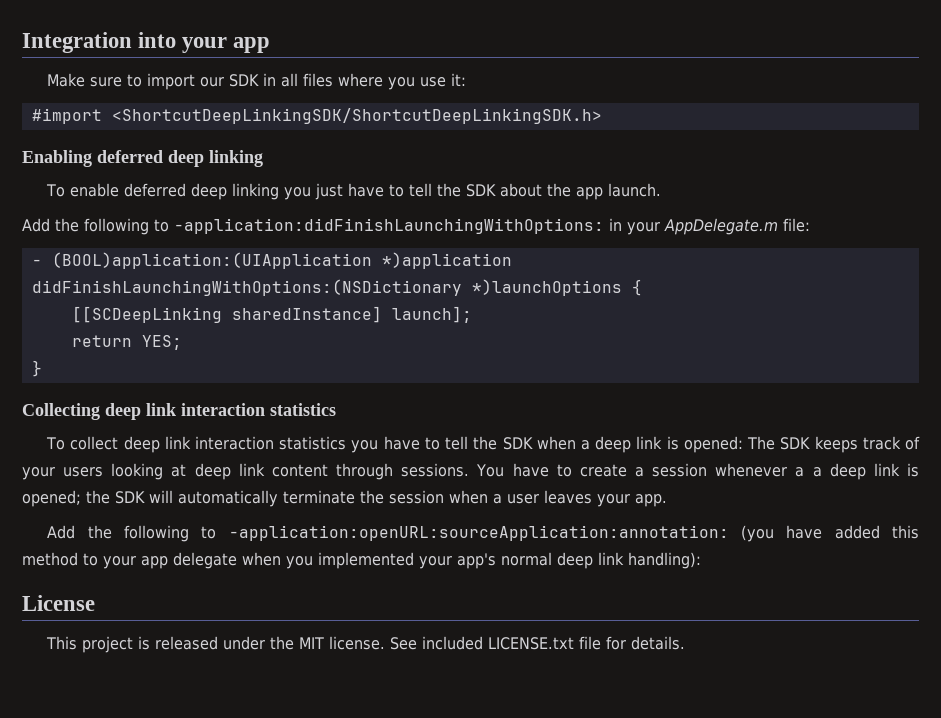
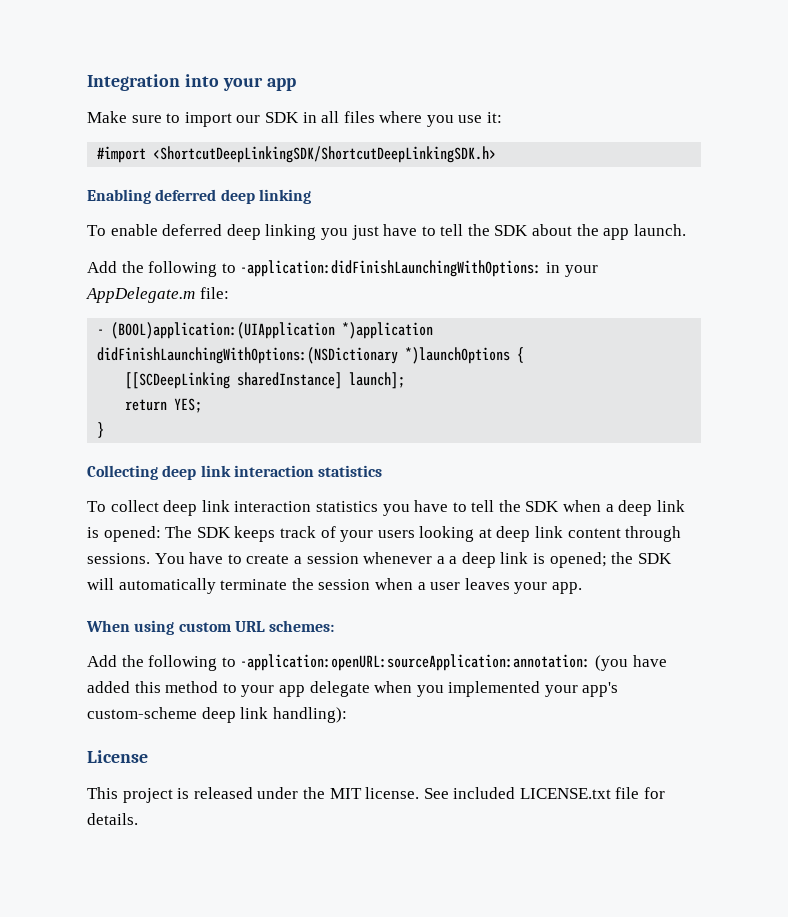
+ When using custom URL schemes:
- Add the following to -application:openURL:sourceApplication:annotation: (you have added this method to your app delegate when you implemented your app's normal deep link handling):
+ Add the following to -application:openURL:sourceApplication:annotation: (you have added this method to your app delegate when you implemented your app's custom-scheme deep link handling):

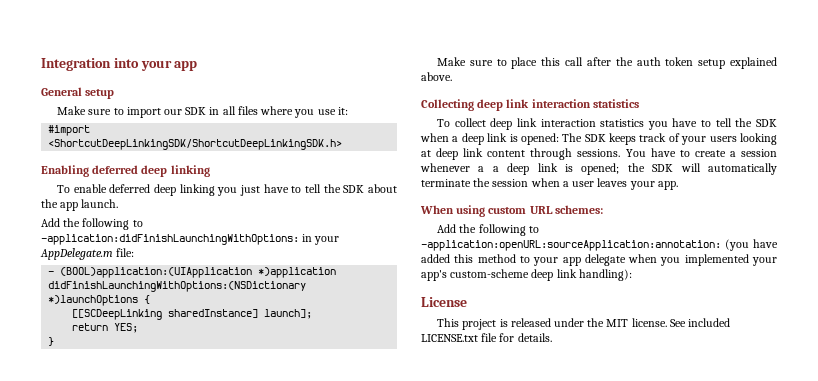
+ General setup
+ Make sure to place this call after the auth token setup explained above.

